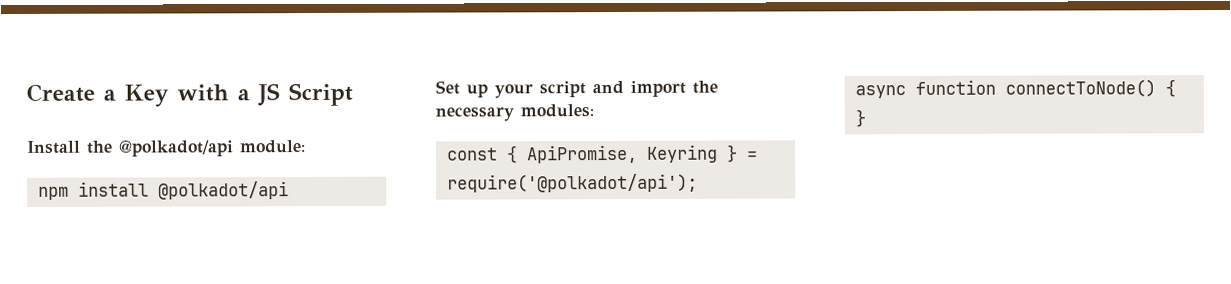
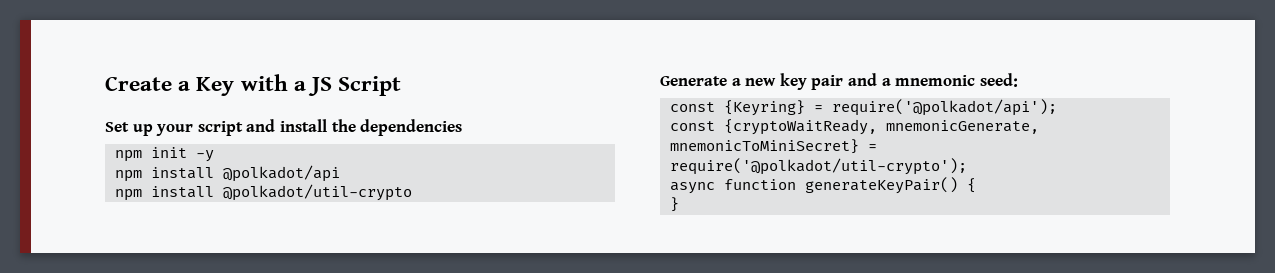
- Install the @polkadot/api module:
+ Set up your script and install the dependencies
+ npm init -y
  npm install @polkadot/api
- Set up your script and import the necessary modules:
- const { ApiPromise, Keyring } = require('@polkadot/api');
+ npm install @polkadot/util-crypto
+ Generate a new key pair and a mnemonic seed:
+ const {Keyring} = require('@polkadot/api');
+ const {cryptoWaitReady, mnemonicGenerate, mnemonicToMiniSecret} = require('@polkadot/util-crypto');
- async function connectToNode() {
+ async function generateKeyPair() {

